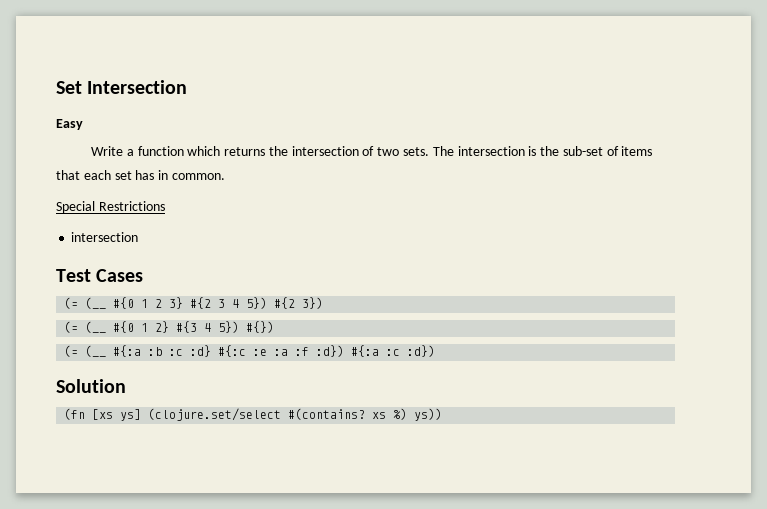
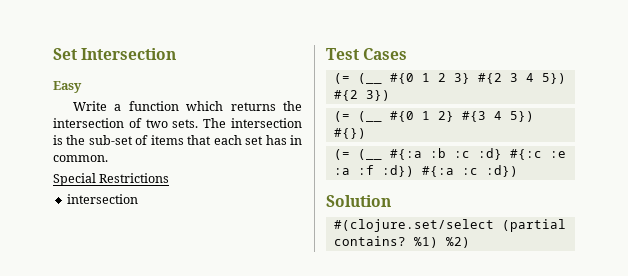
- (fn [xs ys] (clojure.set/select #(contains? xs %) ys))
+ #(clojure.set/select (partial contains? %1) %2)

